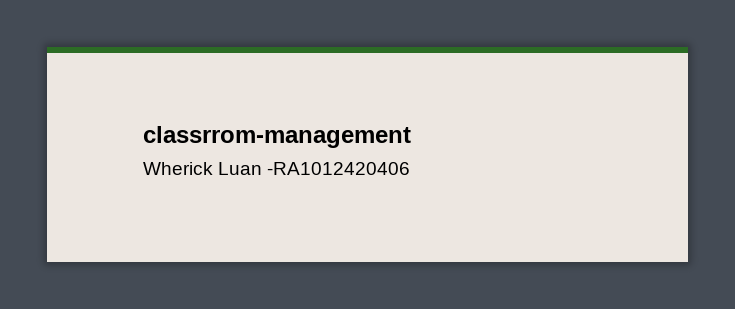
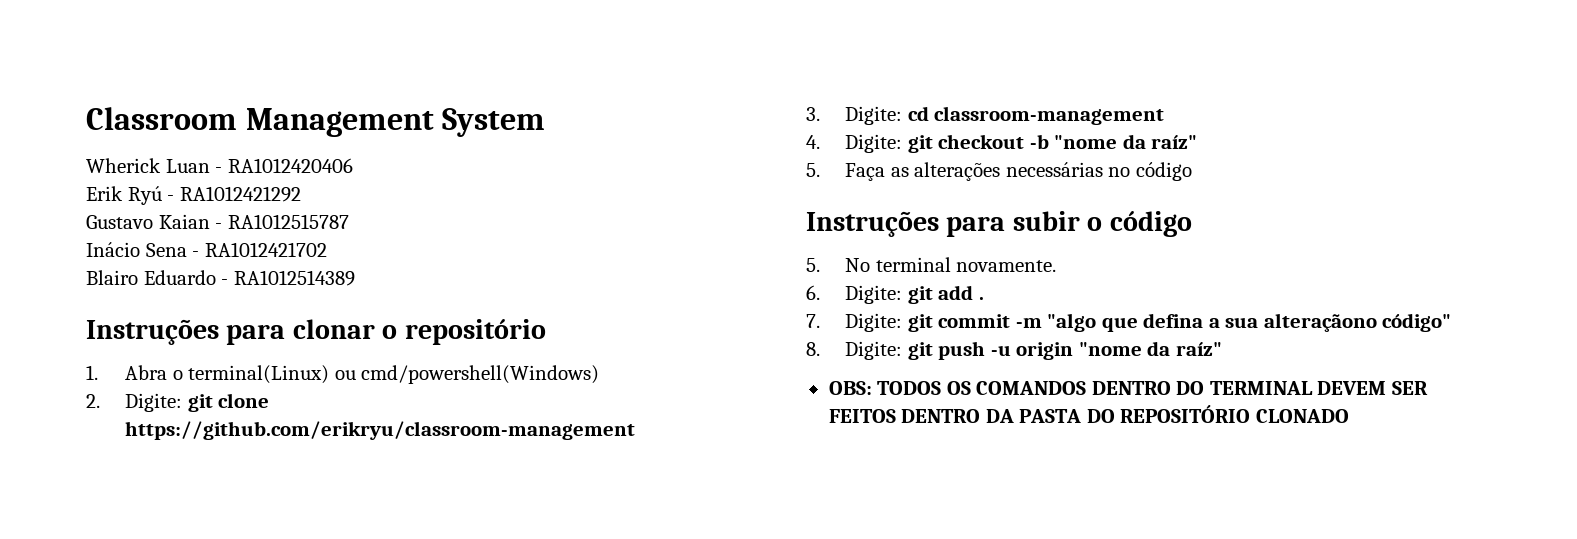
- classrrom-management
+ Classroom Management System
- Wherick Luan -RA1012420406
+ Wherick Luan - RA1012420406
+ Erik Ryú - RA1012421292
+ Gustavo Kaian - RA1012515787
+ Inácio Sena - RA1012421702
+ Blairo Eduardo - RA1012514389
+ Instruções para clonar o repositório
+ 1. Abra o terminal(Linux) ou cmd/powershell(Windows)
+ 2. Digite: git clone https://github.com/erikryu/classroom-management
+ 3. Digite: cd classroom-management
+ 4. Digite: git checkout -b "nome da raíz"
+ 5. Faça as alterações necessárias no código
+ Instruções para subir o código
+ 5. No terminal novamente.
+ 6. Digite: git add .
+ 7. Digite: git commit -m "algo que defina a sua alteraçãono código"
+ 8. Digite: git push -u origin "nome da raíz"
+ OBS: TODOS OS COMANDOS DENTRO DO TERMINAL DEVEM SER FEITOS DENTRO DA PASTA DO REPOSITÓRIO CLONADO

